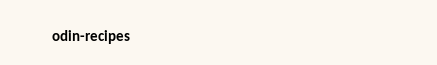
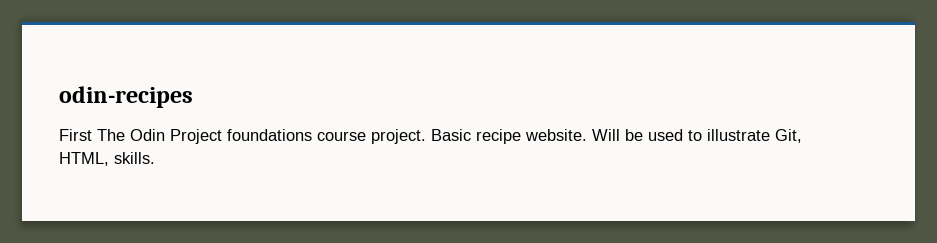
+ First The Odin Project foundations course project. Basic recipe website. Will be used to illustrate Git, HTML, skills.

